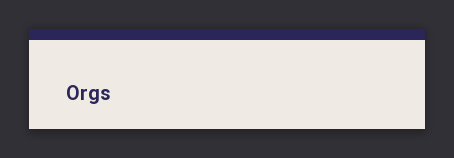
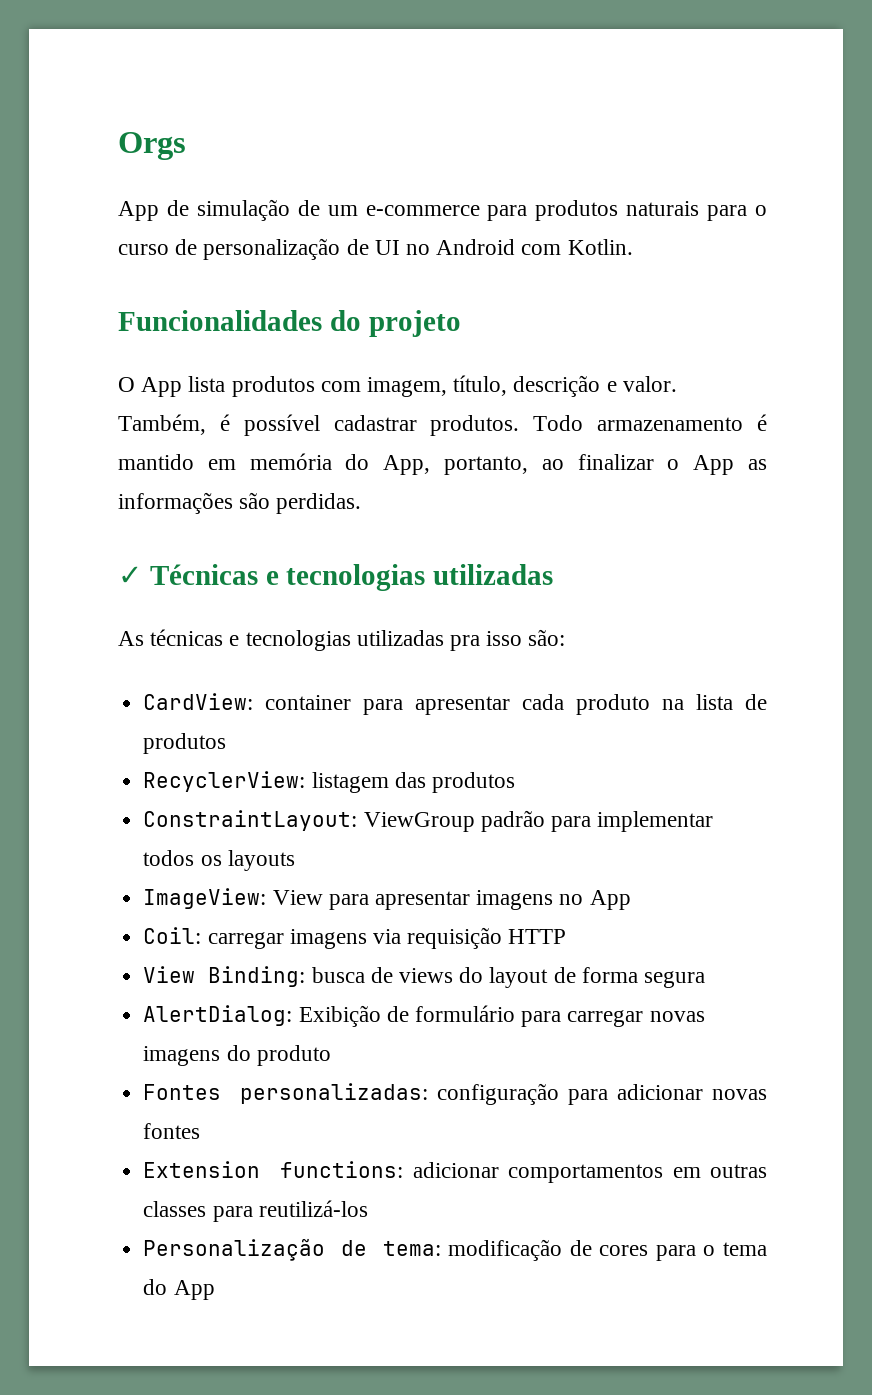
+ App de simulação de um e-commerce para produtos naturais para o curso de personalização de UI no Android com Kotlin.
+ Funcionalidades do projeto
+ O App lista produtos com imagem, título, descrição e valor. Também, é possível cadastrar produtos. Todo armazenamento é mantido em memória do App, portanto, ao finalizar o App as informações são perdidas.
+ ✓ Técnicas e tecnologias utilizadas
+ As técnicas e tecnologias utilizadas pra isso são:
+ CardView: container para apresentar cada produto na lista de produtos
+ RecyclerView: listagem das produtos
+ ConstraintLayout: ViewGroup padrão para implementar todos os layouts
+ ImageView: View para apresentar imagens no App
+ Coil: carregar imagens via requisição HTTP
+ View Binding: busca de views do layout de forma segura
+ AlertDialog: Exibição de formulário para carregar novas imagens do produto
+ Fontes personalizadas: configuração para adicionar novas fontes
+ Extension functions: adicionar comportamentos em outras classes para reutilizá-los
+ Personalização de tema: modificação de cores para o tema do App

